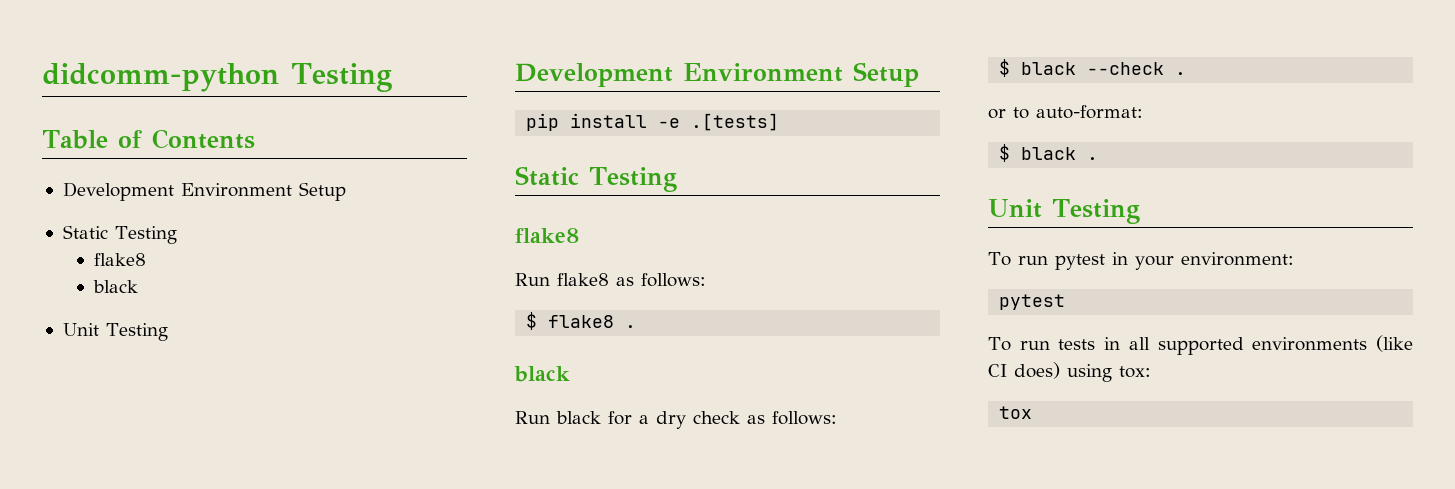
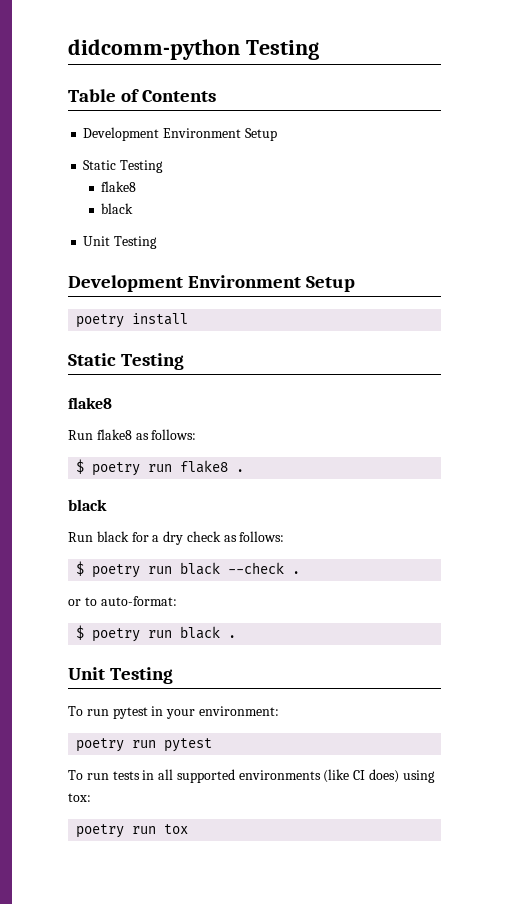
- pip install -e .[tests]
+ poetry install
- $ flake8 .
+ $ poetry run flake8 .
- $ black --check .
+ $ poetry run black --check .
- $ black .
+ $ poetry run black .
  To run pytest in your environment:
- pytest
+ poetry run pytest
- tox
+ poetry run tox

